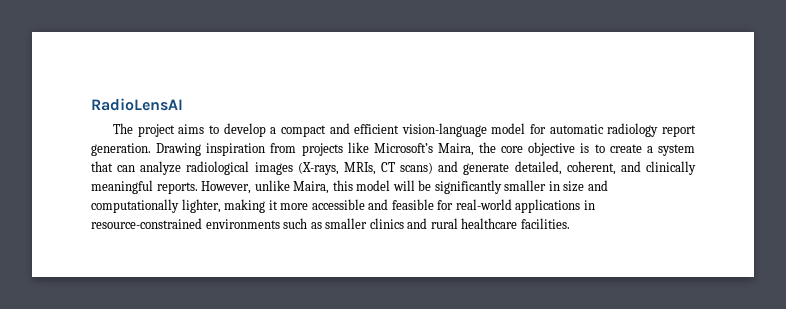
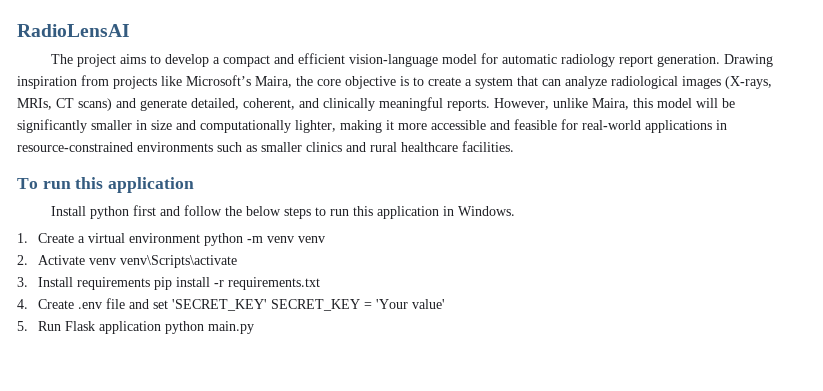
+ To run this application
+ Install python first and follow the below steps to run this application in Windows.
+ 1. Create a virtual environment python -m venv venv
+ 2. Activate venv venv\Scripts\activate
+ 3. Install requirements pip install -r requirements.txt
+ 4. Create .env file and set 'SECRET_KEY' SECRET_KEY = 'Your value'
+ 5. Run Flask application python main.py

